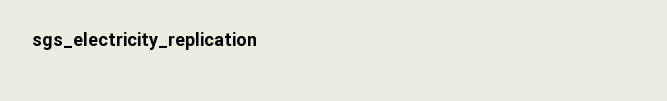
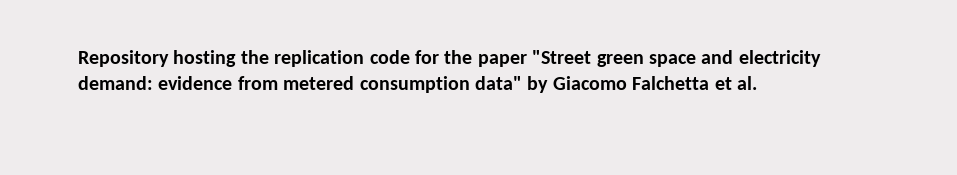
- sgs_electricity_replication
+ Repository hosting the replication code for the paper "Street green space and electricity demand: evidence from metered consumption data" by Giacomo Falchetta et al.

